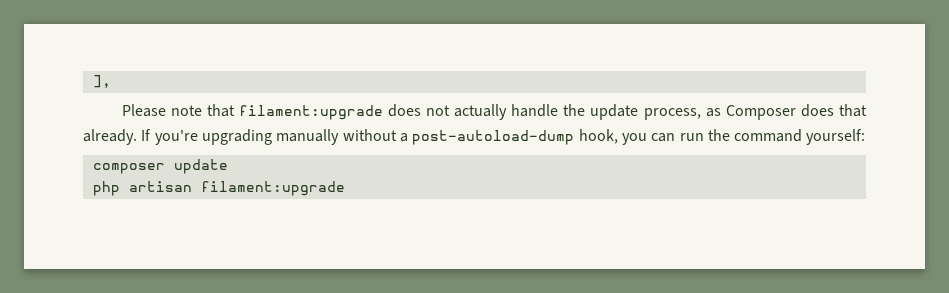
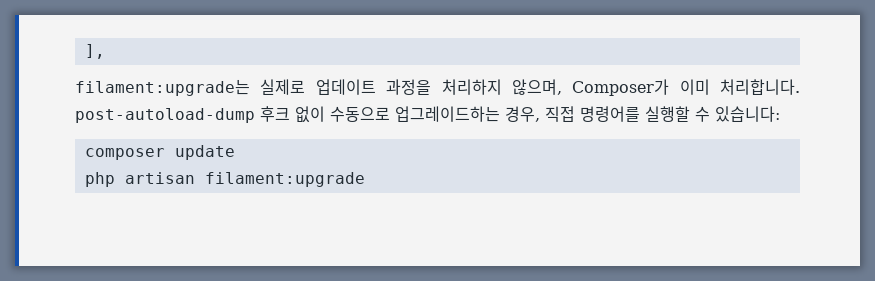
- Please note that filament:upgrade does not actually handle the update process, as Composer does that already. If you're upgrading manually without a post-autoload-dump hook, you can run the command yourself:
+ filament:upgrade는 실제로 업데이트 과정을 처리하지 않으며, Composer가 이미 처리합니다. post-autoload-dump 후크 없이 수동으로 업그레이드하는 경우, 직접 명령어를 실행할 수 있습니다:

